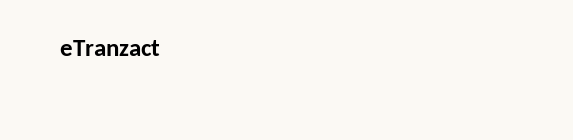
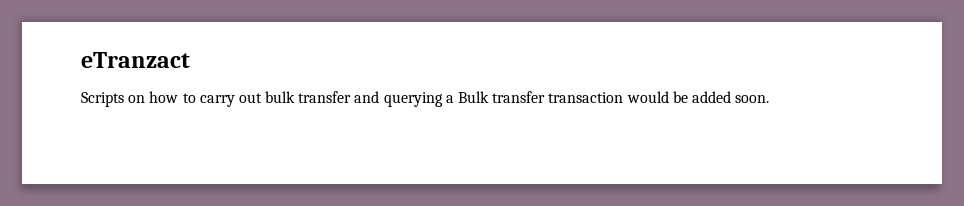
+ Scripts on how to carry out bulk transfer and querying a Bulk transfer transaction would be added soon.

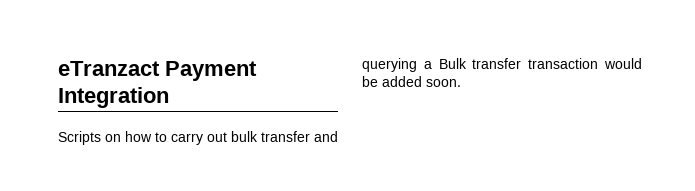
- eTranzact
+ eTranzact Payment Integration

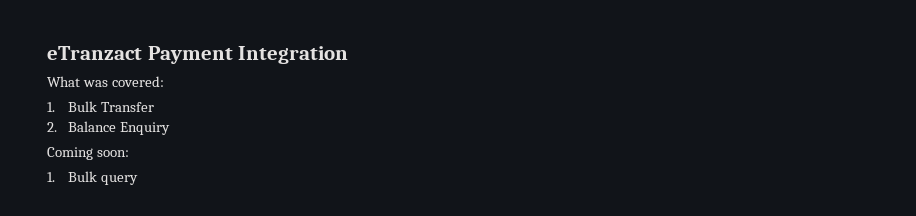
- Scripts on how to carry out bulk transfer and querying a Bulk transfer transaction would be added soon.
+ What was covered:
+ 1. Bulk Transfer
+ 2. Balance Enquiry
+ Coming soon:
+ 1. Bulk query

